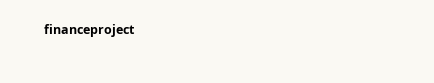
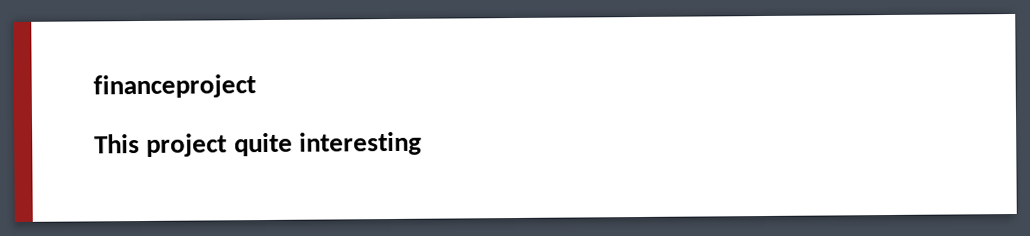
+ This project quite interesting

